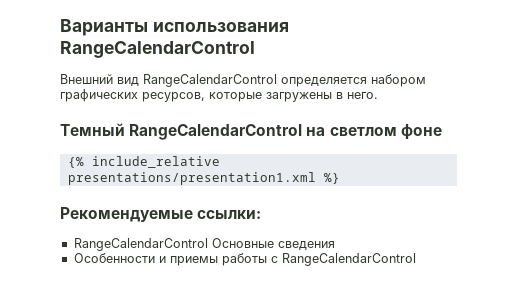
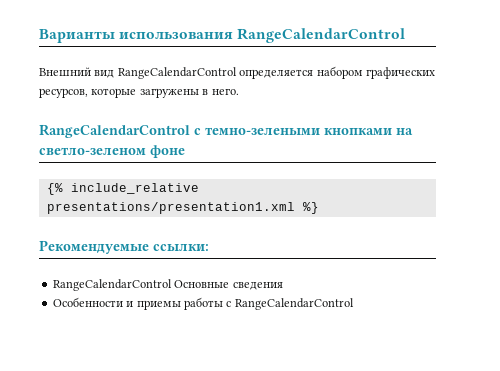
- Темный RangeCalendarControl на светлом фоне
+ RangeCalendarControl с темно-зелеными кнопками на светло-зеленом фоне

